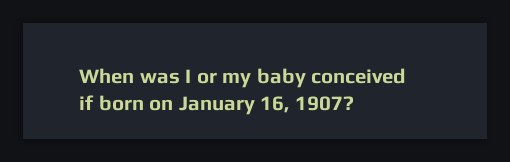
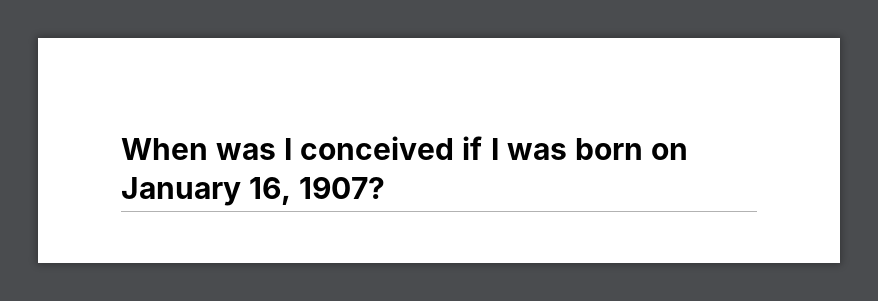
- When was I or my baby conceived if born on January 16, 1907?
+ When was I conceived if I was born on January 16, 1907?

